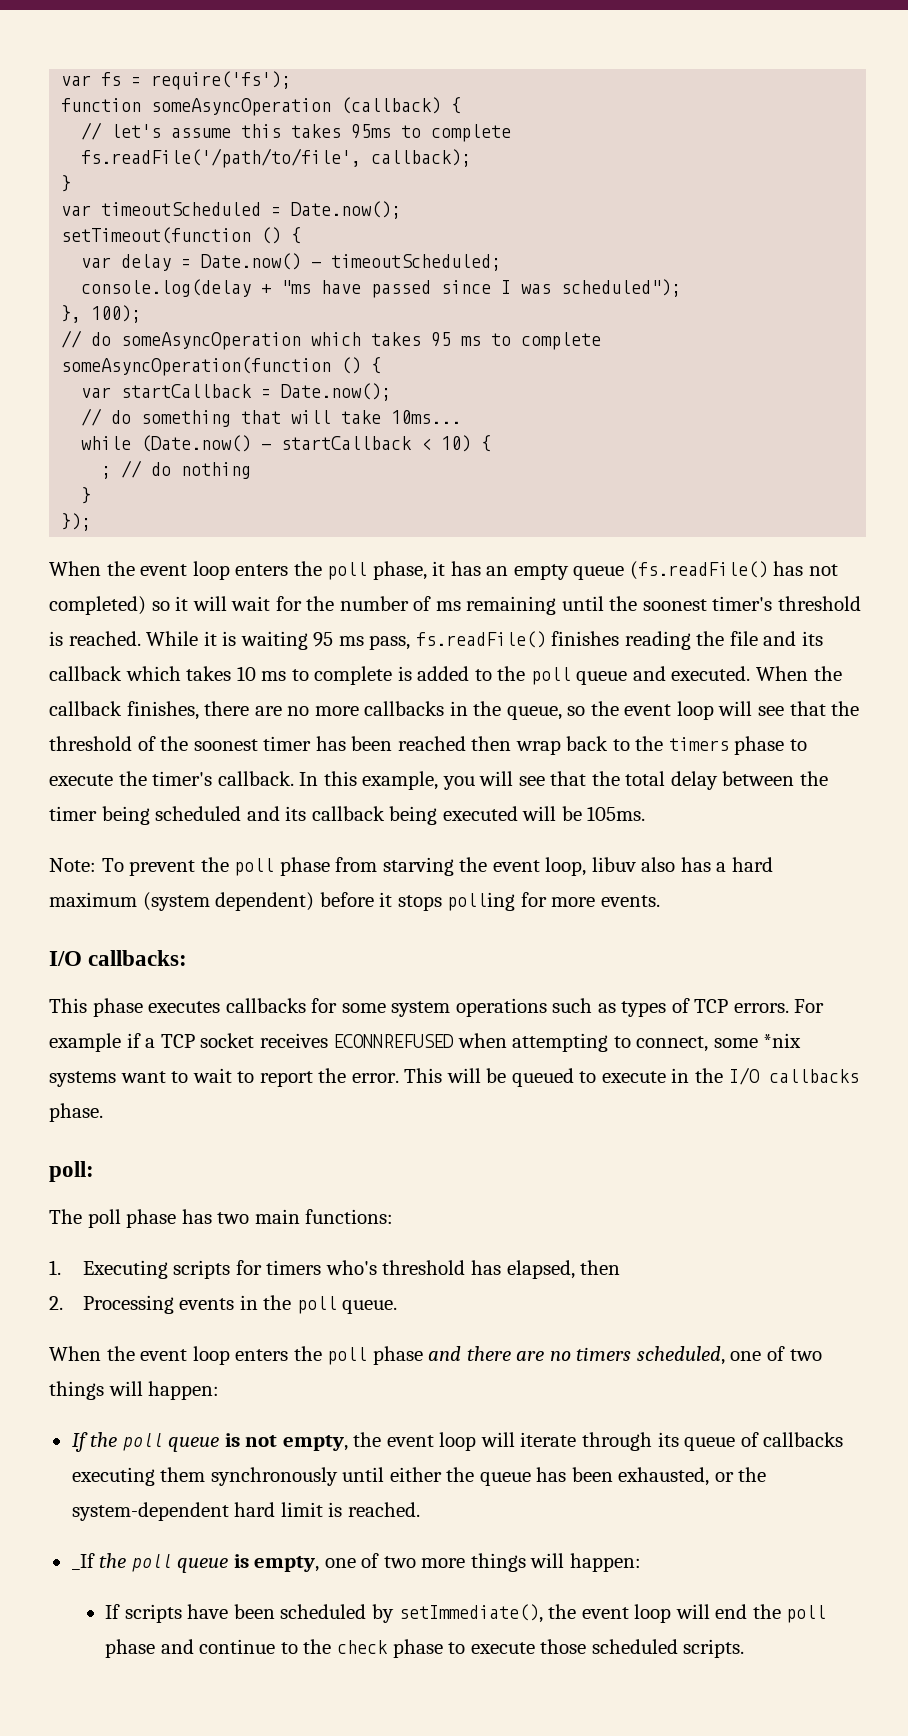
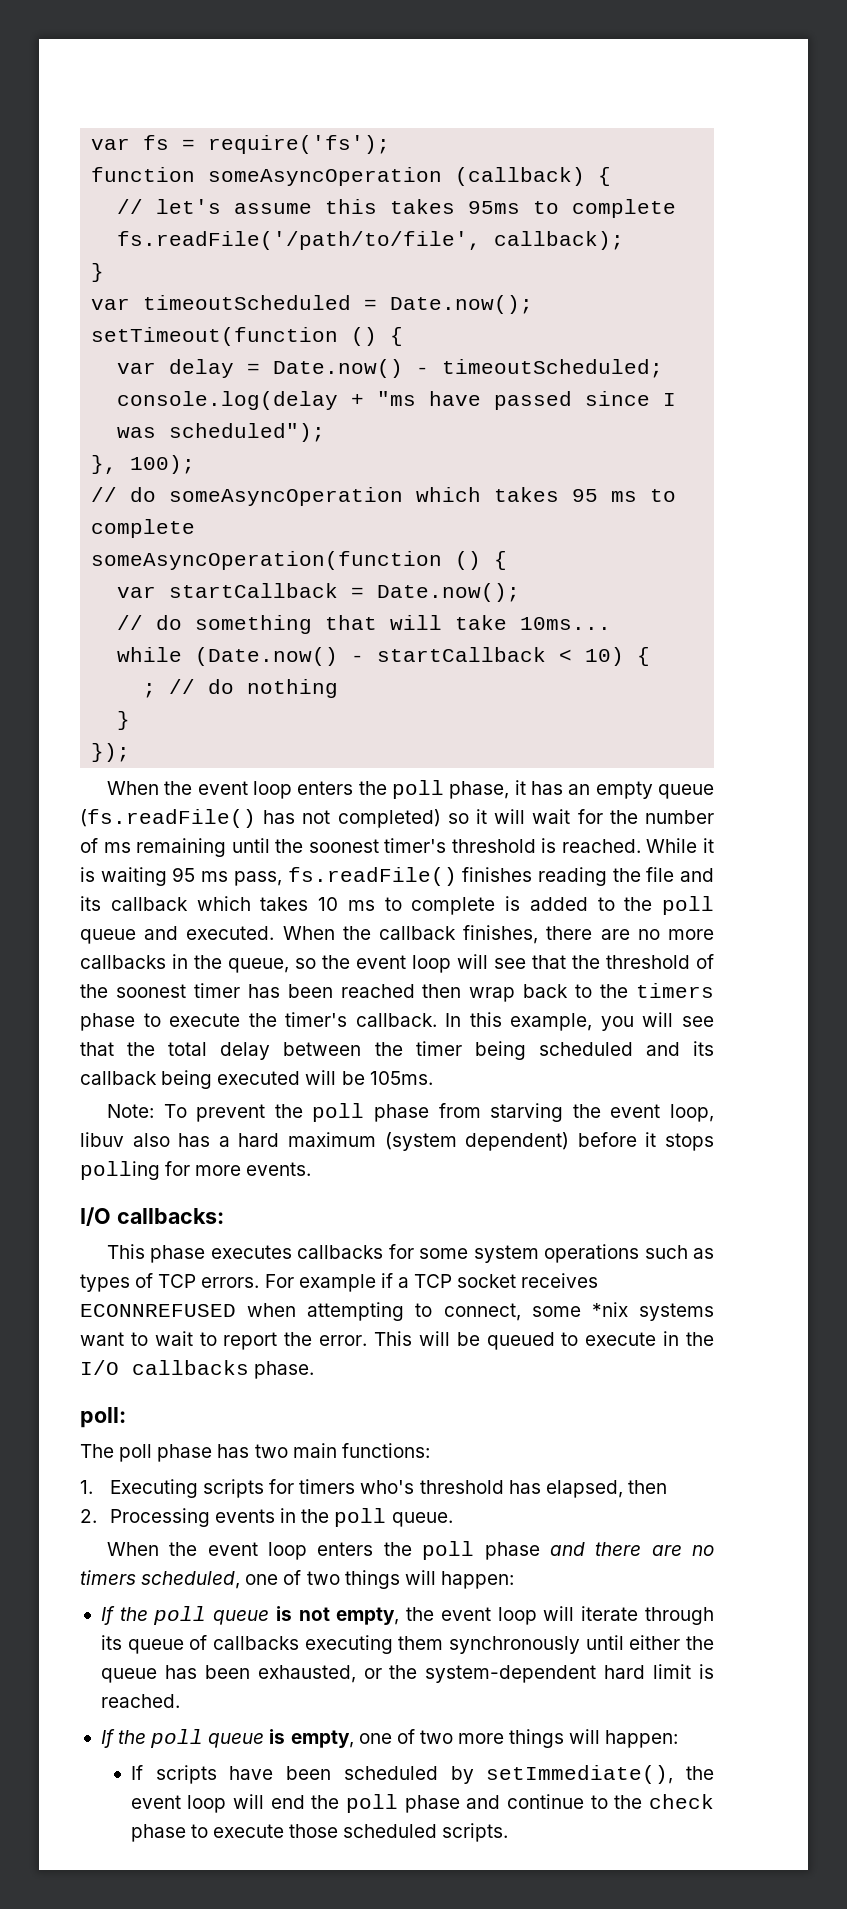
- _If the poll queue is empty, one of two more things will happen:
+ If the poll queue is empty, one of two more things will happen:

